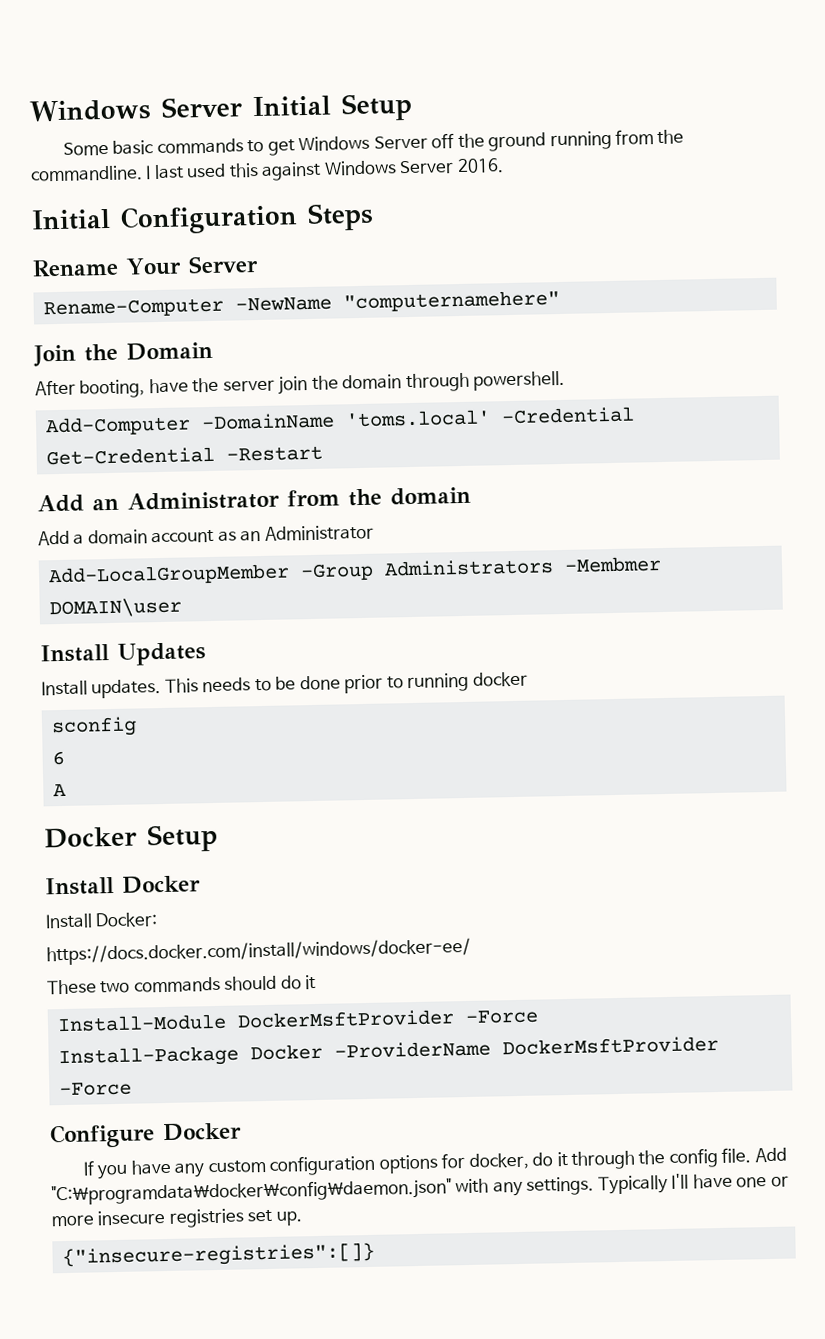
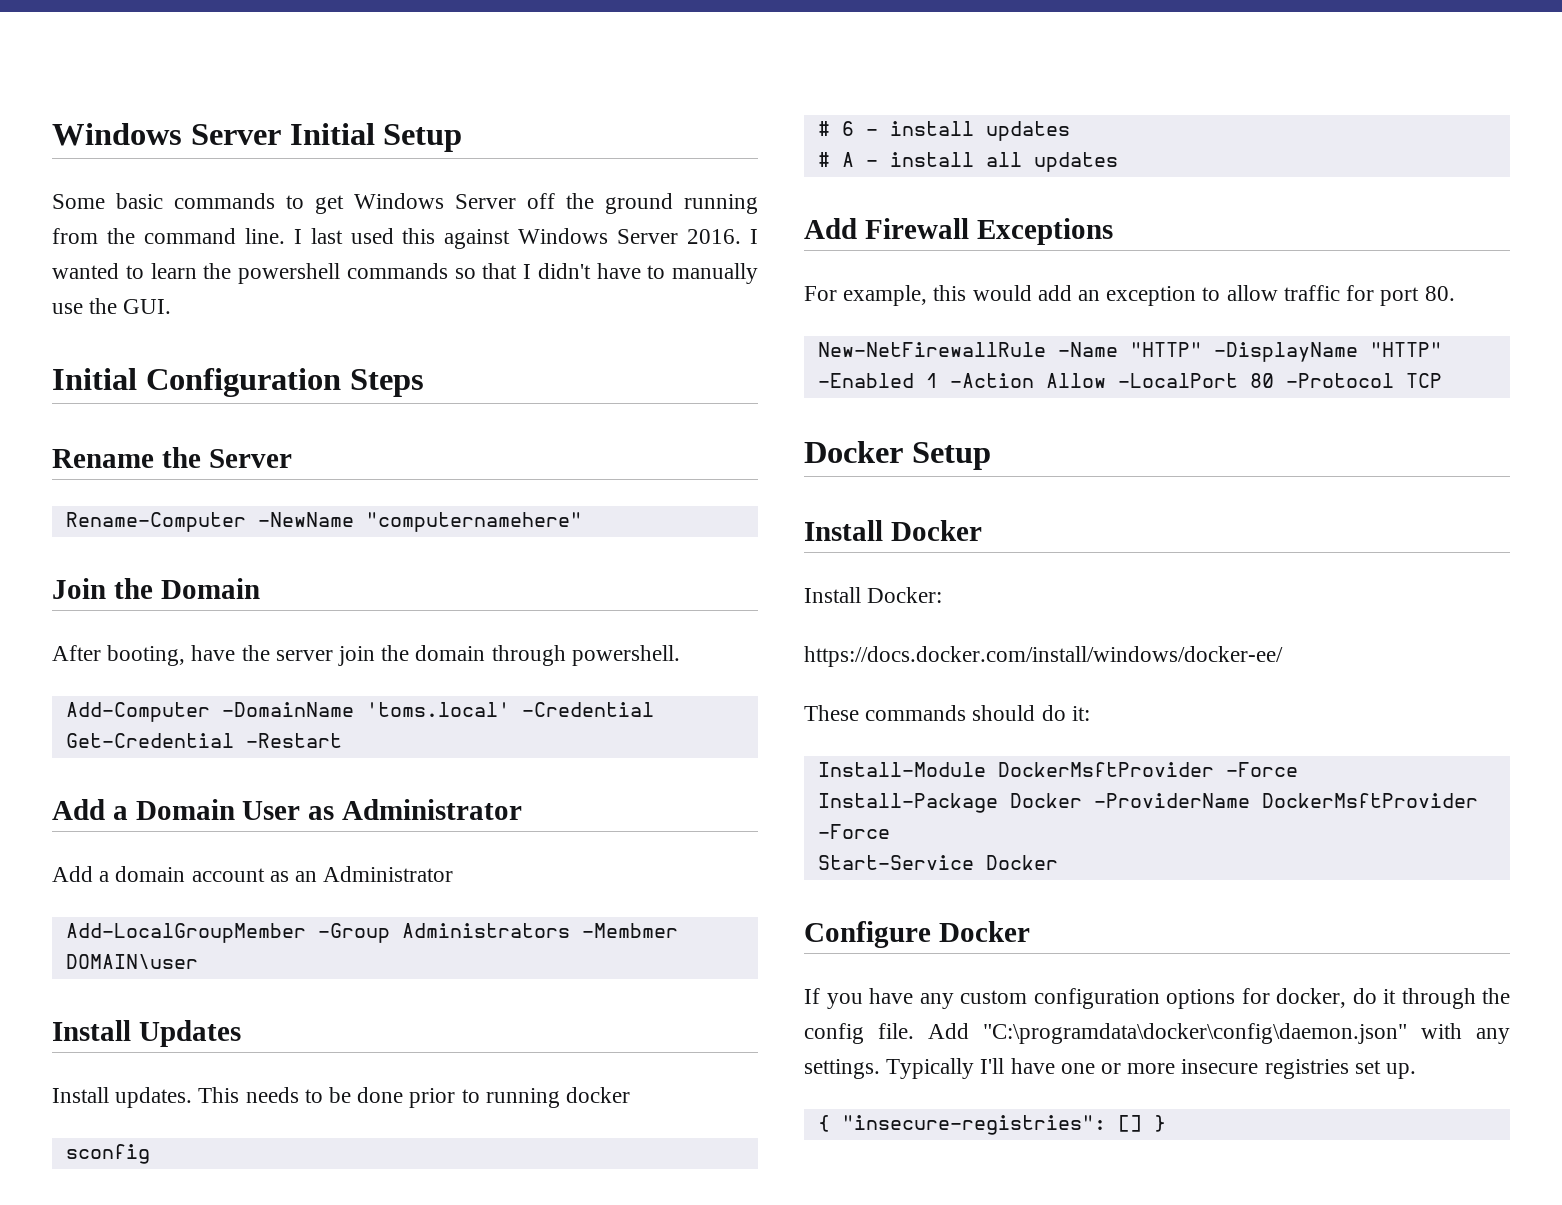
- Some basic commands to get Windows Server off the ground running from the commandline.
+ Some basic commands to get Windows Server off the ground running from the command line.
+ I wanted to learn the powershell commands so that I didn't have to manually use the GUI.
- Rename Your Server
+ Rename the Server
- Add an Administrator from the domain
+ Add a Domain User as Administrator
- 6
- A
+ # 6 - install updates
+ # A - install all updates
+ Add Firewall Exceptions
+ For example, this would add an exception to allow traffic for port 80.
+ New-NetFirewallRule -Name "HTTP" -DisplayName "HTTP" -Enabled 1 -Action Allow -LocalPort 80 -Protocol TCP
- These two commands should do it
+ These commands should do it:
+ Start-Service Docker
- {"insecure-registries":[]}
+ { "insecure-registries": [] }

